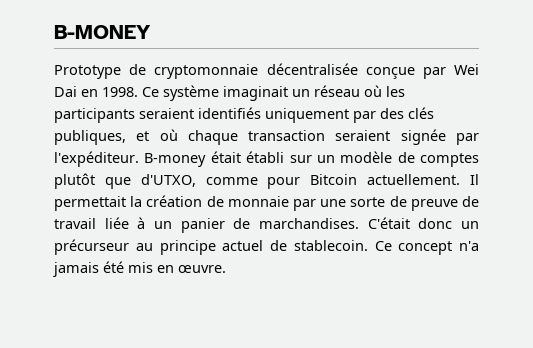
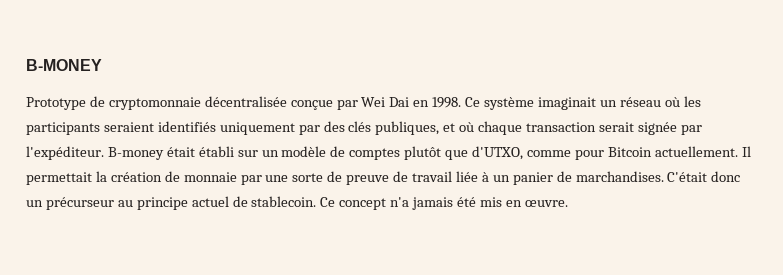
- Ce système imaginait un réseau où les participants seraient identifiés uniquement par des clés publiques, et où chaque transaction seraient signée par l'expéditeur.
+ Ce système imaginait un réseau où les participants seraient identifiés uniquement par des clés publiques, et où chaque transaction serait signée par l'expéditeur.

